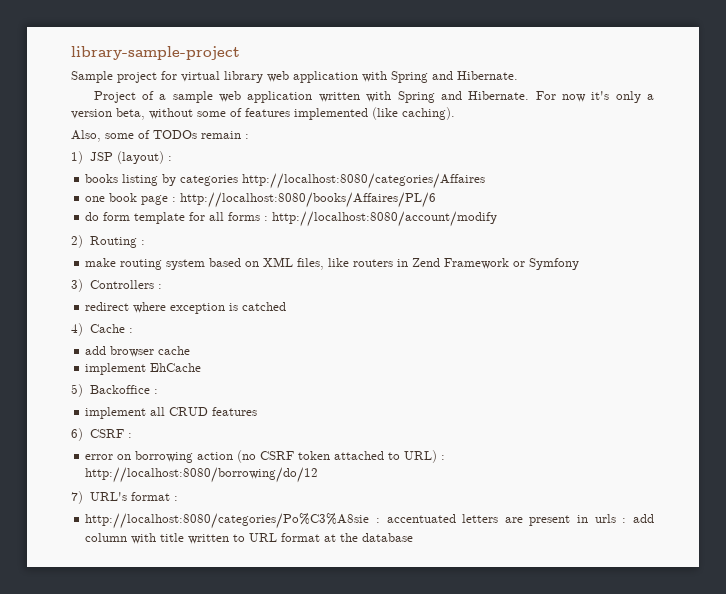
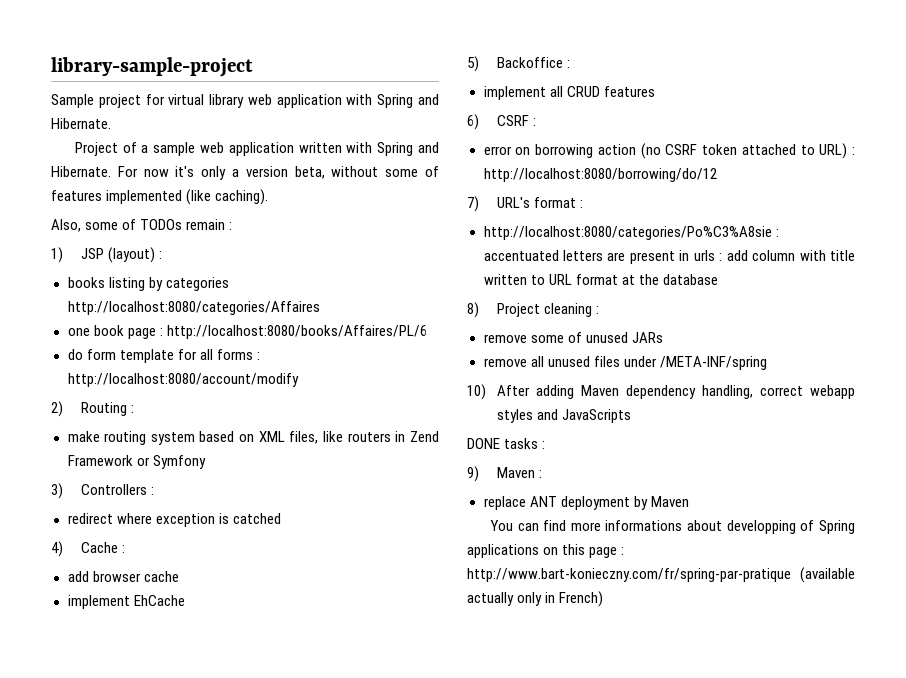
+ 8) Project cleaning :
+ remove some of unused JARs
+ remove all unused files under /META-INF/spring
+ 10) After adding Maven dependency handling, correct webapp styles and JavaScripts
+ DONE tasks :
+ 9) Maven :
+ replace ANT deployment by Maven
+ You can find more informations about developping of Spring applications on this page : http://www.bart-konieczny.com/fr/spring-par-pratique (available actually only in French)

